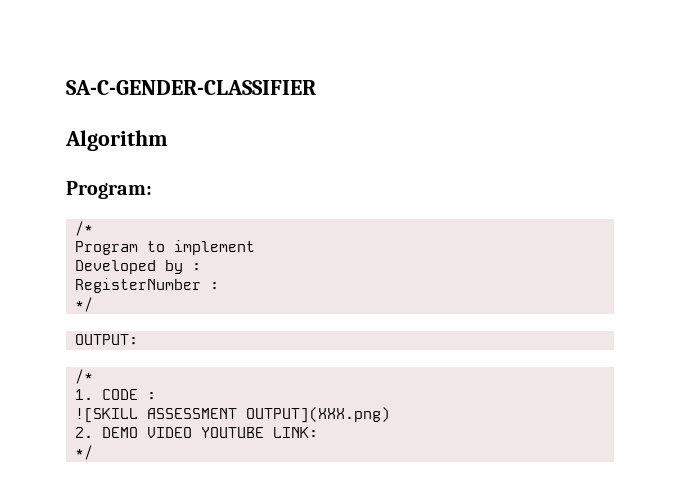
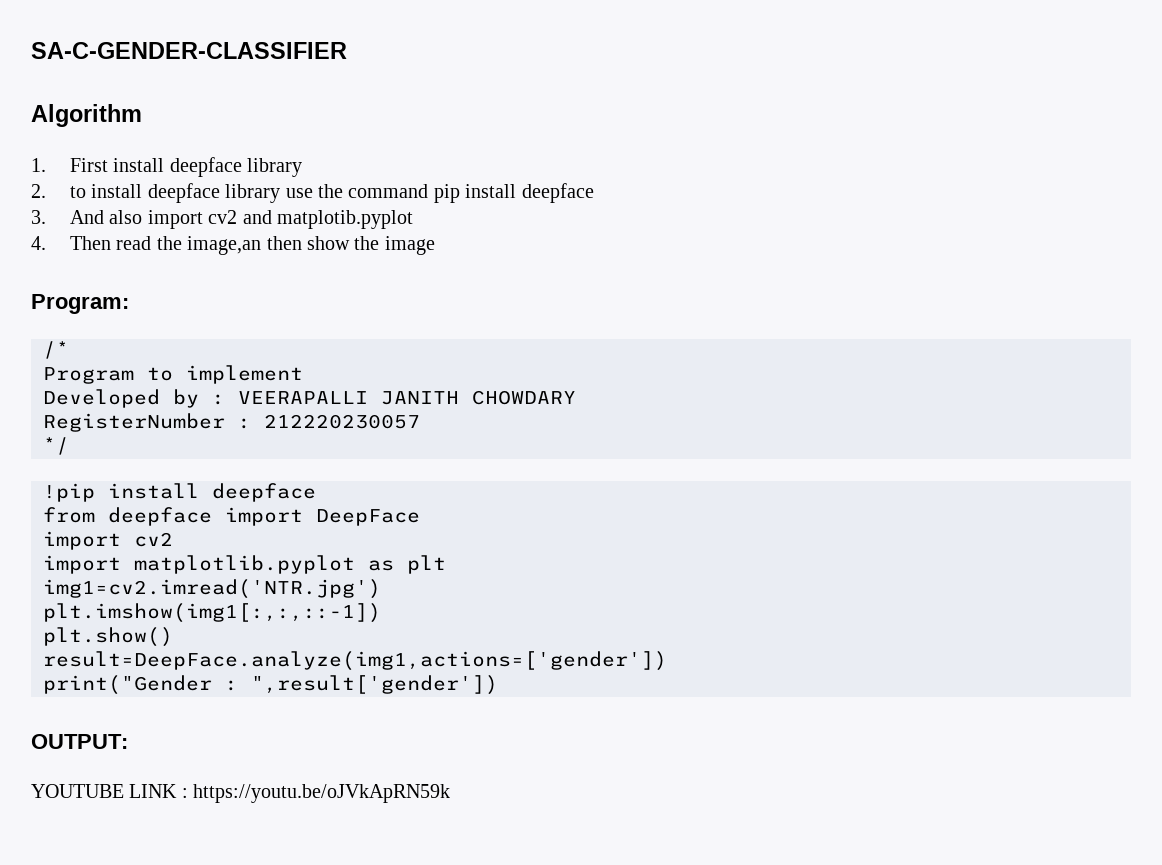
+ 1. First install deepface library
+ 2. to install deepface library use the command pip install deepface
+ 3. And also import cv2 and matplotib.pyplot
+ 4. Then read the image,an then show the image
- Developed by :
+ Developed by : VEERAPALLI JANITH CHOWDARY
- RegisterNumber :
+ RegisterNumber : 212220230057
+ !pip install deepface
+ from deepface import DeepFace
+ import cv2
+ import matplotlib.pyplot as plt
+ img1=cv2.imread('NTR.jpg')
+ plt.imshow(img1[:,:,::-1])
+ plt.show()
+ result=DeepFace.analyze(img1,actions=['gender'])
+ print("Gender : ",result['gender'])
  OUTPUT:
- /*
- 1. CODE :
- ![SKILL ASSESSMENT OUTPUT](XXX.png)
- 2. DEMO VIDEO YOUTUBE LINK:
- */
+ YOUTUBE LINK : https://youtu.be/oJVkApRN59k

